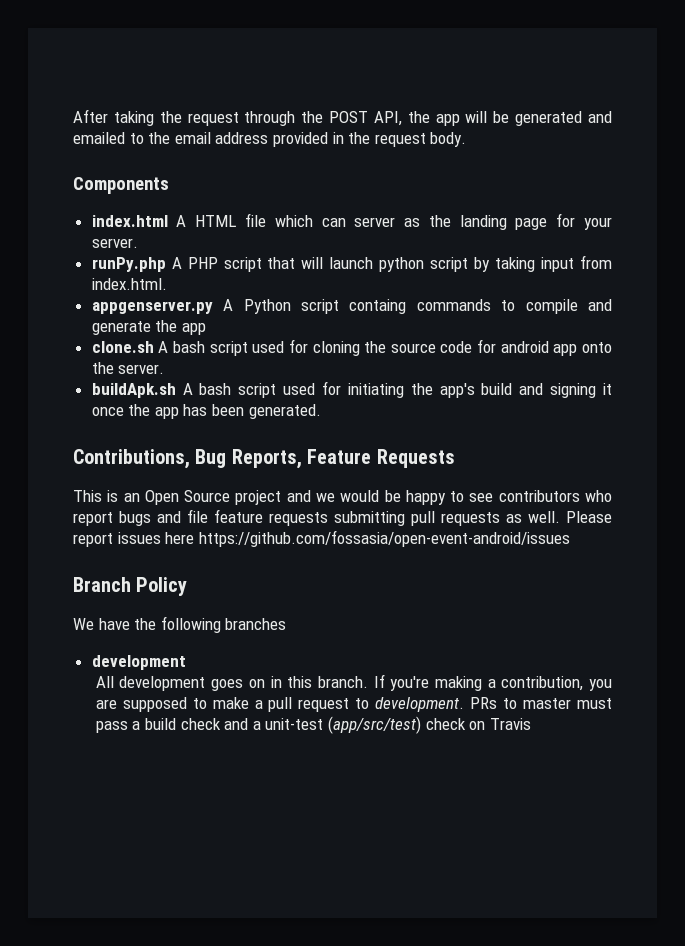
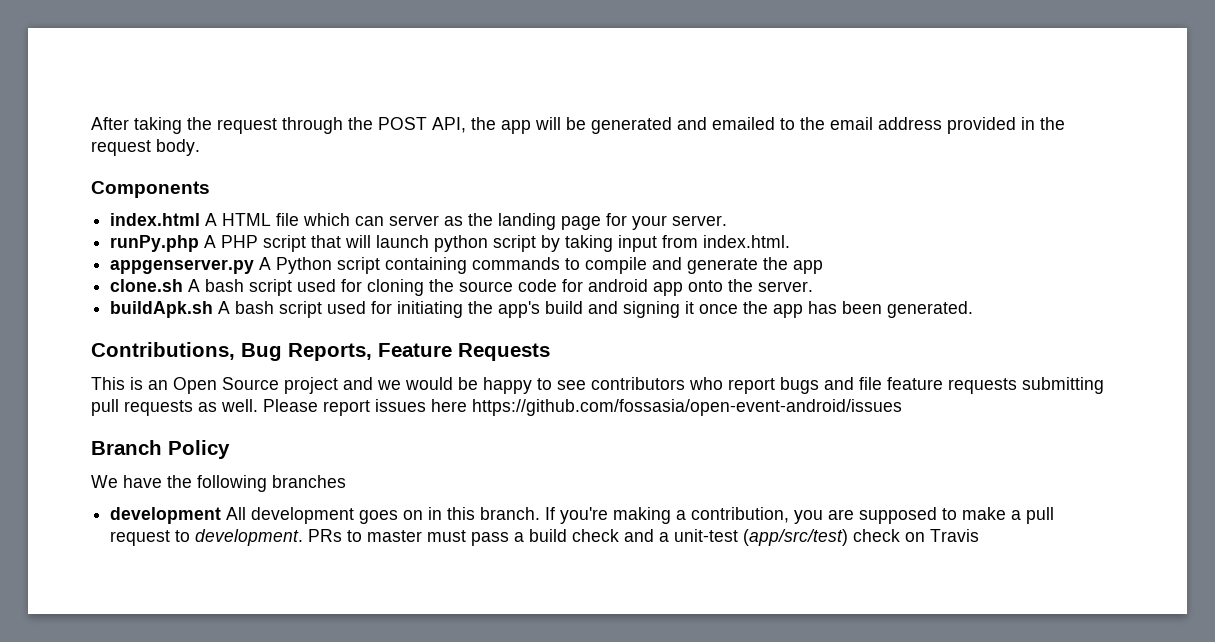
- appgenserver.py A Python script containg commands to compile and generate the app
+ appgenserver.py A Python script containing commands to compile and generate the app
  We have the following branches
- development
- All development goes on in this branch.
+ development All development goes on in this branch.

